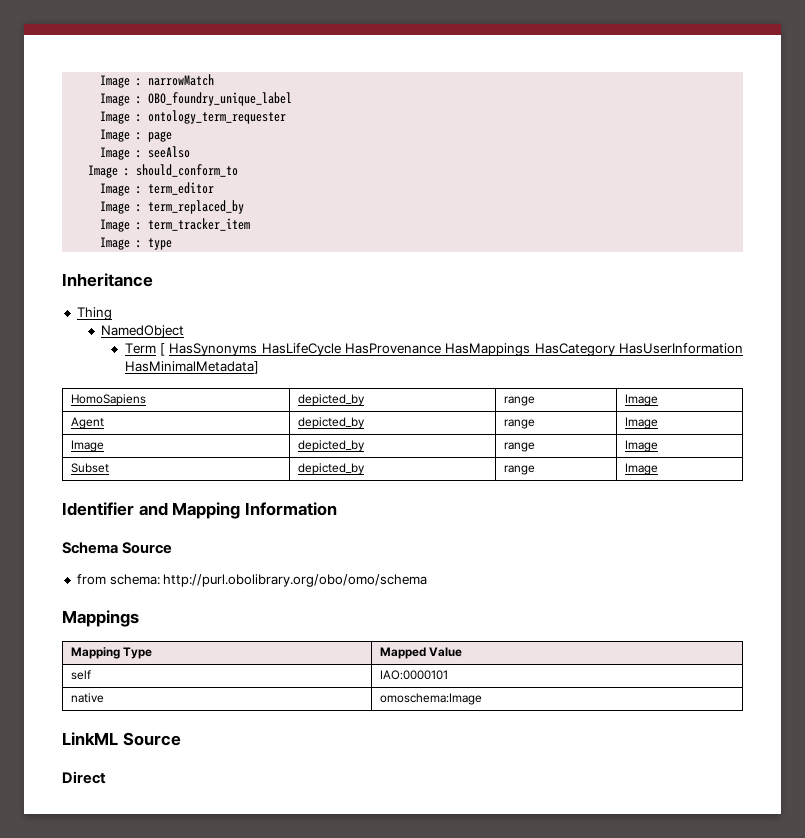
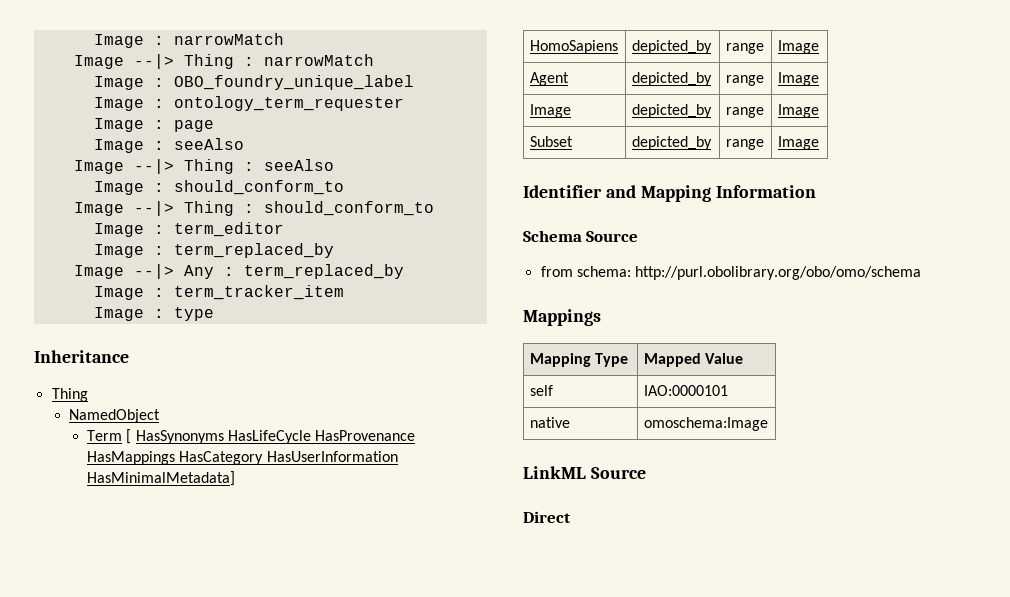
+ Image --|> Thing : narrowMatch
+ Image --|> Thing : seeAlso
  Image : should_conform_to
+ Image --|> Thing : should_conform_to
+ Image --|> Any : term_replaced_by

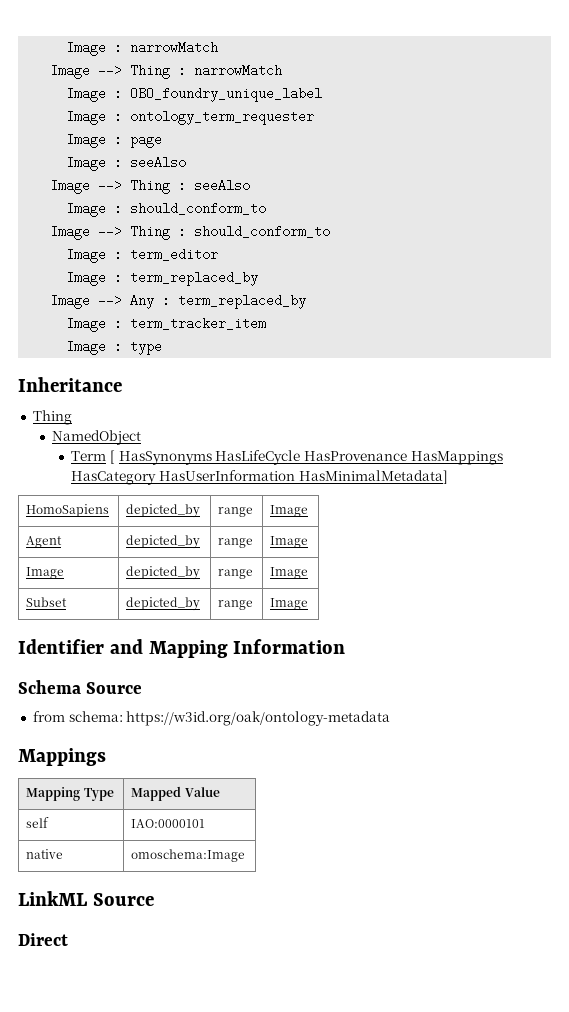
- Image --|> Thing : narrowMatch
+ Image --> Thing : narrowMatch
- Image --|> Thing : seeAlso
+ Image --> Thing : seeAlso
- Image --|> Thing : should_conform_to
+ Image --> Thing : should_conform_to
- Image --|> Any : term_replaced_by
+ Image --> Any : term_replaced_by
- from schema: http://purl.obolibrary.org/obo/omo/schema
+ from schema: https://w3id.org/oak/ontology-metadata

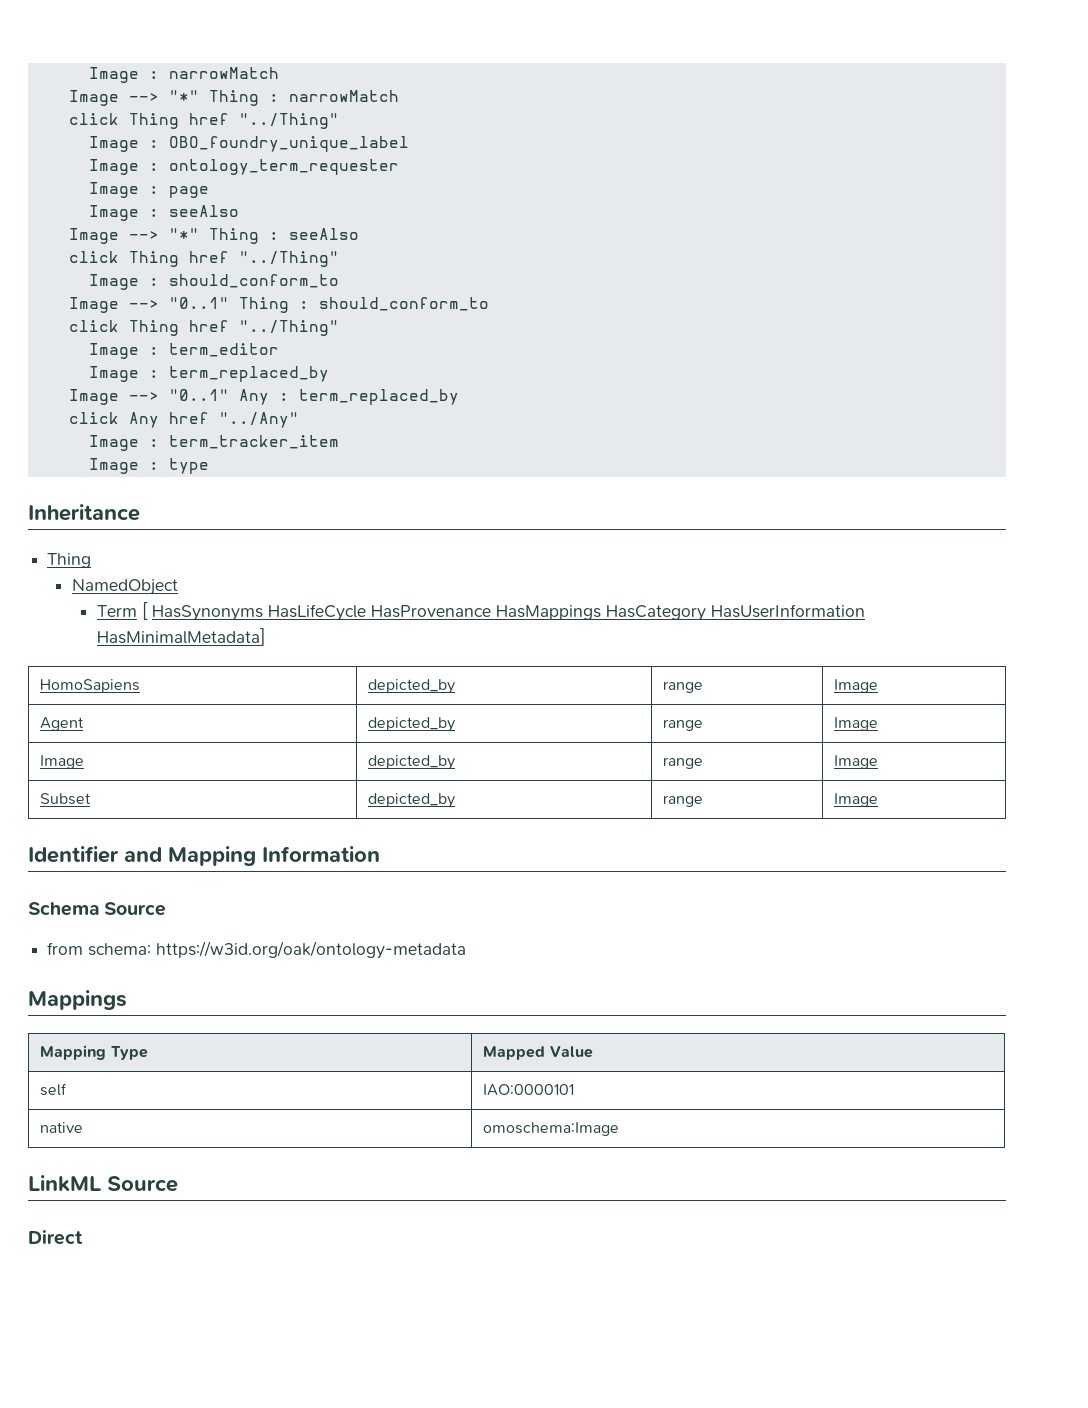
- Image --> Thing : narrowMatch
+ Image --> "*" Thing : narrowMatch
+ click Thing href "../Thing"
- Image --> Thing : seeAlso
+ Image --> "*" Thing : seeAlso
+ click Thing href "../Thing"
- Image --> Thing : should_conform_to
+ Image --> "0..1" Thing : should_conform_to
+ click Thing href "../Thing"
- Image --> Any : term_replaced_by
+ Image --> "0..1" Any : term_replaced_by
+ click Any href "../Any"

